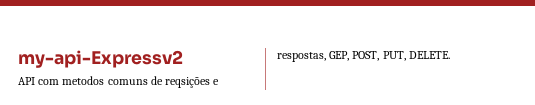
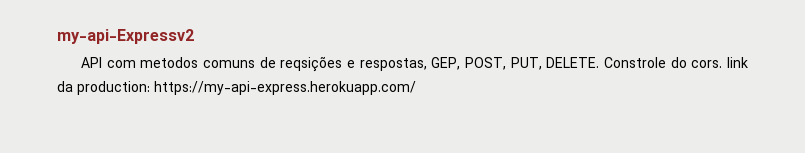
+ Constrole do cors. link da production: https://my-api-express.herokuapp.com/

